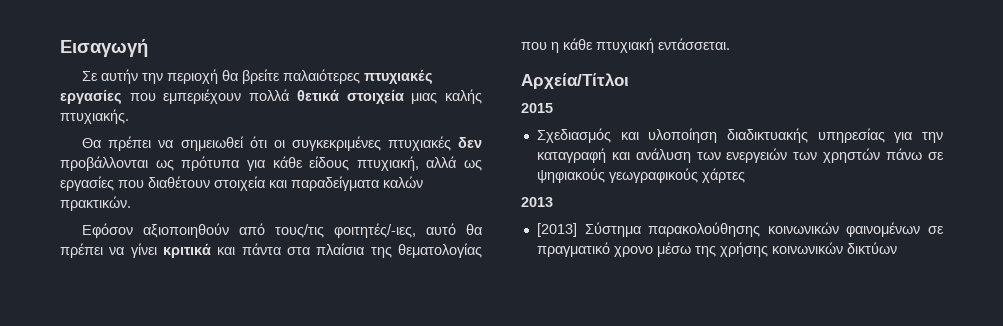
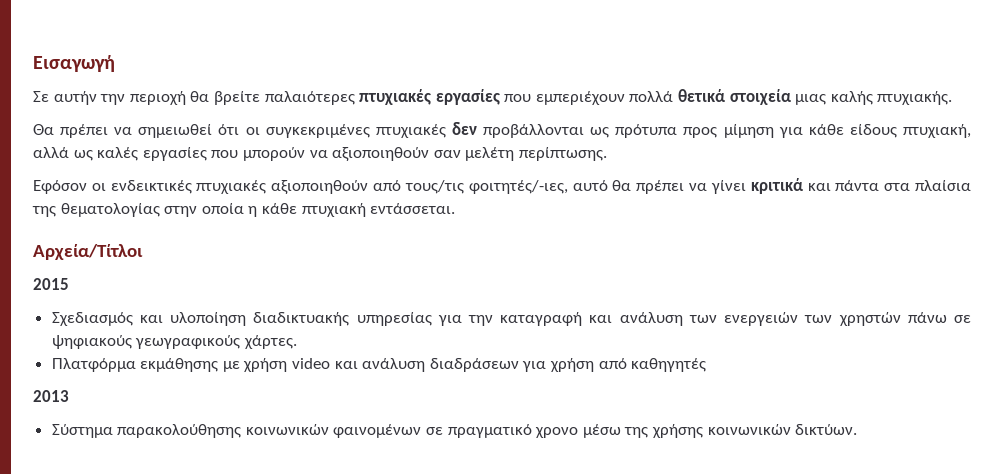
- Θα πρέπει να σημειωθεί ότι οι συγκεκριμένες πτυχιακές δεν προβάλλονται ως πρότυπα για κάθε είδους πτυχιακή, αλλά ως εργασίες που διαθέτουν στοιχεία και παραδείγματα καλών πρακτικών.
- Εφόσον αξιοποιηθούν από τους/τις φοιτητές/-ιες, αυτό θα πρέπει να γίνει κριτικά και πάντα στα πλαίσια της θεματολογίας που η κάθε πτυχιακή εντάσσεται.
+ Θα πρέπει να σημειωθεί ότι οι συγκεκριμένες πτυχιακές δεν προβάλλονται ως πρότυπα προς μίμηση για κάθε είδους πτυχιακή, αλλά ως καλές εργασίες που μπορούν να αξιοποιηθούν σαν μελέτη περίπτωσης.
+ Εφόσον οι ενδεικτικές πτυχιακές αξιοποιηθούν από τους/τις φοιτητές/-ιες, αυτό θα πρέπει να γίνει κριτικά και πάντα στα πλαίσια της θεματολογίας στην οποία η κάθε πτυχιακή εντάσσεται.
- Σχεδιασμός και υλοποίηση διαδικτυακής υπηρεσίας για την καταγραφή και ανάλυση των ενεργειών των χρηστών πάνω σε ψηφιακούς γεωγραφικούς χάρτες
+ Σχεδιασμός και υλοποίηση διαδικτυακής υπηρεσίας για την καταγραφή και ανάλυση των ενεργειών των χρηστών πάνω σε ψηφιακούς γεωγραφικούς χάρτες.
+ Πλατφόρμα εκμάθησης με χρήση video και ανάλυση διαδράσεων για χρήση από καθηγητές
- [2013] Σύστημα παρακολούθησης κοινωνικών φαινομένων σε πραγματικό χρονο μέσω της χρήσης κοινωνικών δικτύων
+ Σύστημα παρακολούθησης κοινωνικών φαινομένων σε πραγματικό χρονο μέσω της χρήσης κοινωνικών δικτύων.

